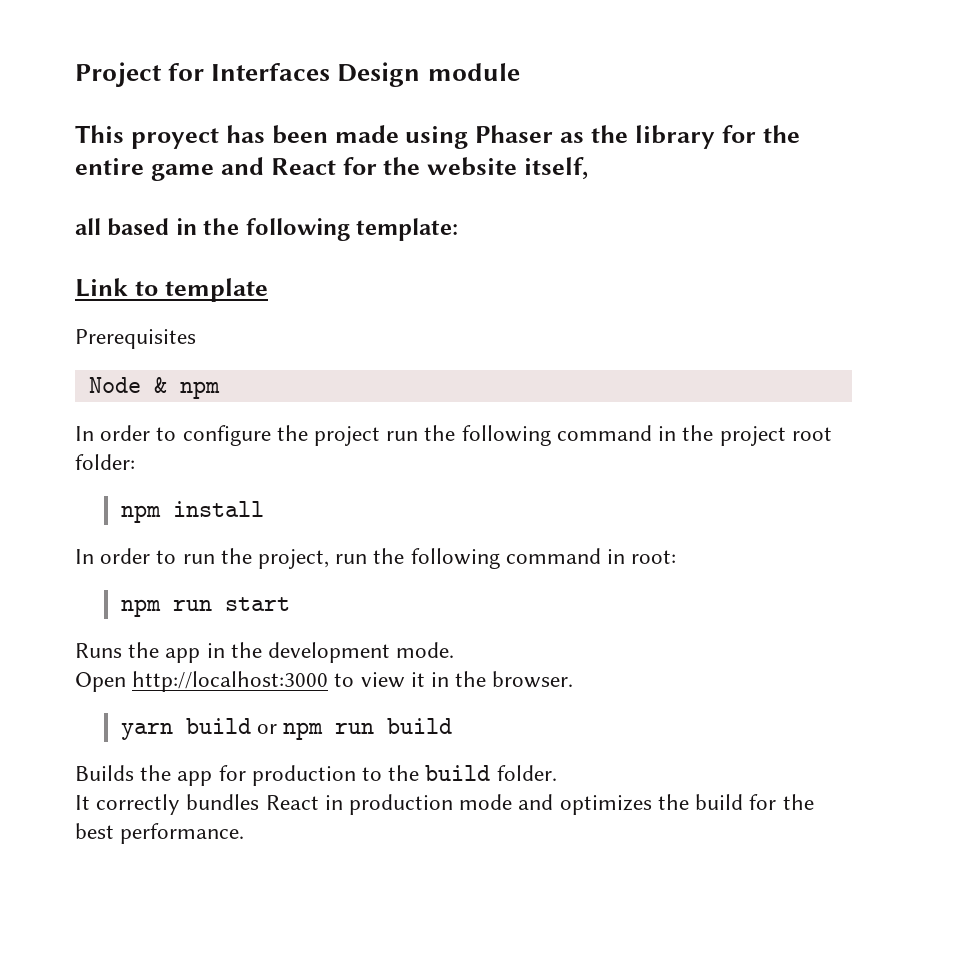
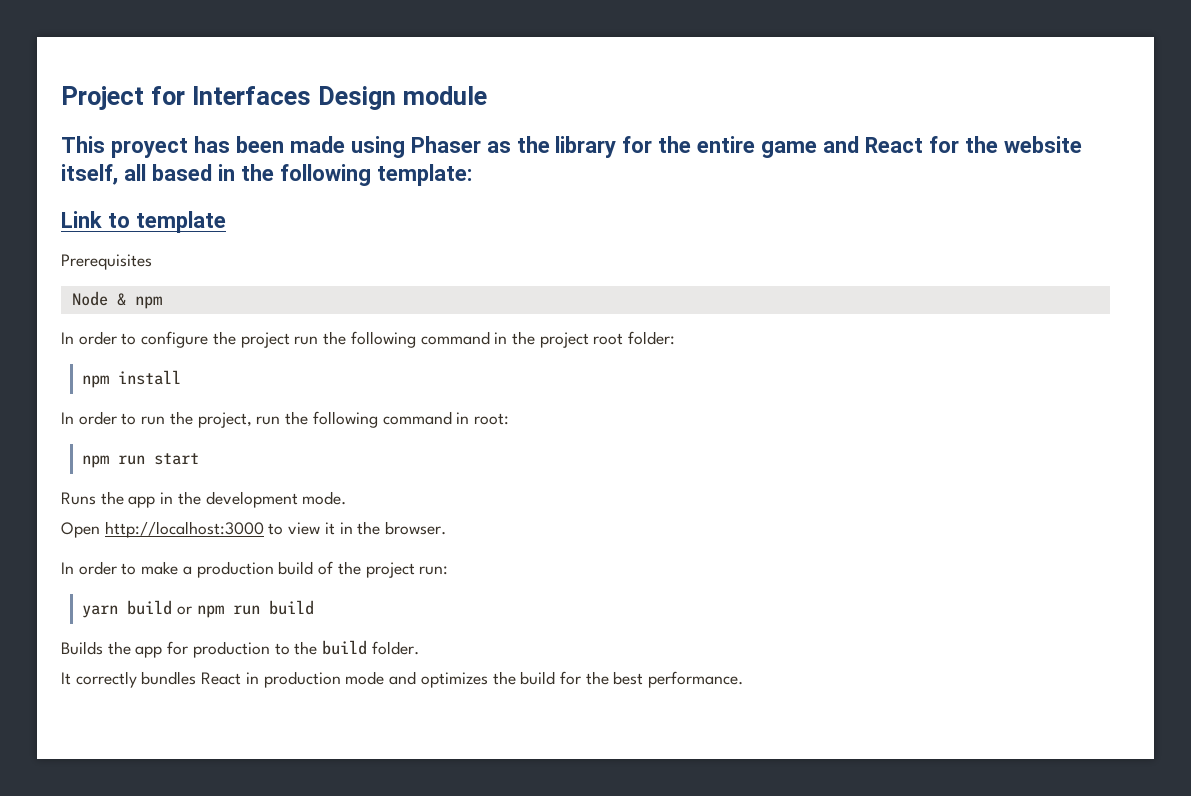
- This proyect has been made using Phaser as the library for the entire game and React for the website itself,
- all based in the following template:
+ This proyect has been made using Phaser as the library for the entire game and React for the website itself, all based in the following template:
+ In order to make a production build of the project run:

